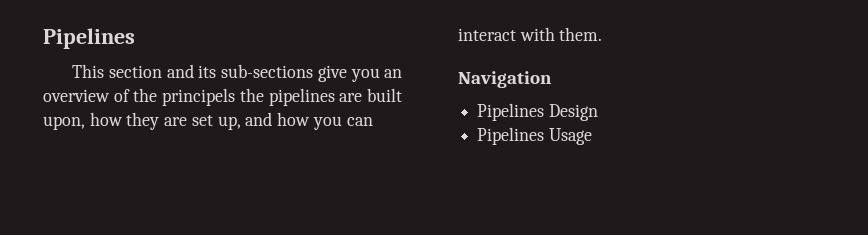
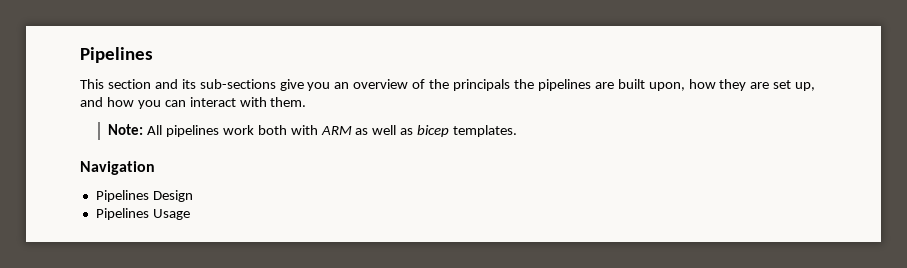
- This section and its sub-sections give you an overview of the principels the pipelines are built upon, how they are set up, and how you can interact with them.
+ This section and its sub-sections give you an overview of the principals the pipelines are built upon, how they are set up, and how you can interact with them.
+ Note: All pipelines work both with ARM as well as bicep templates.

